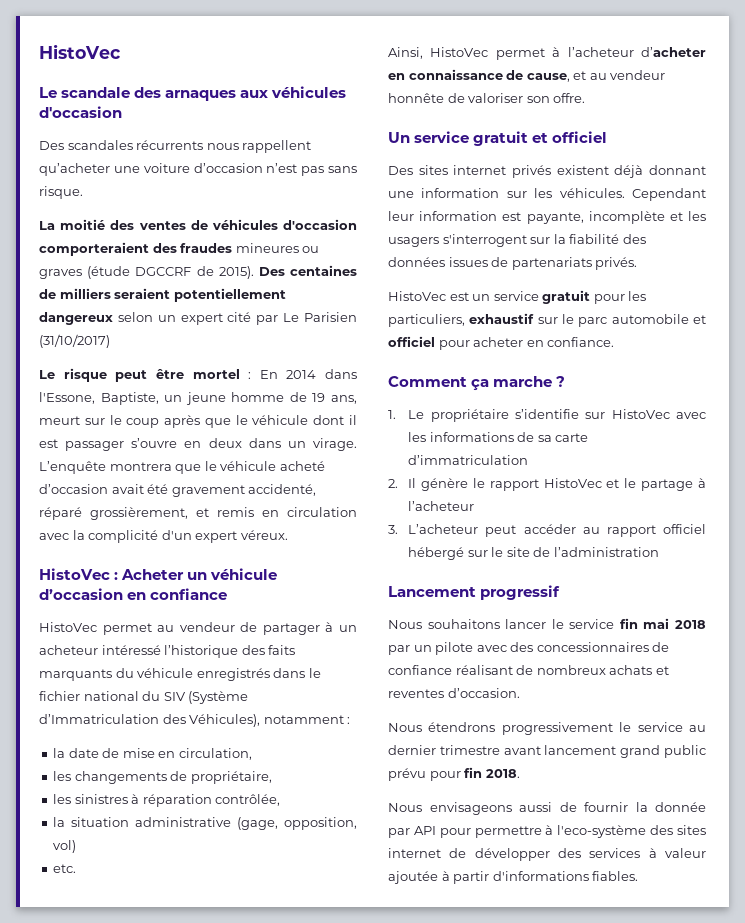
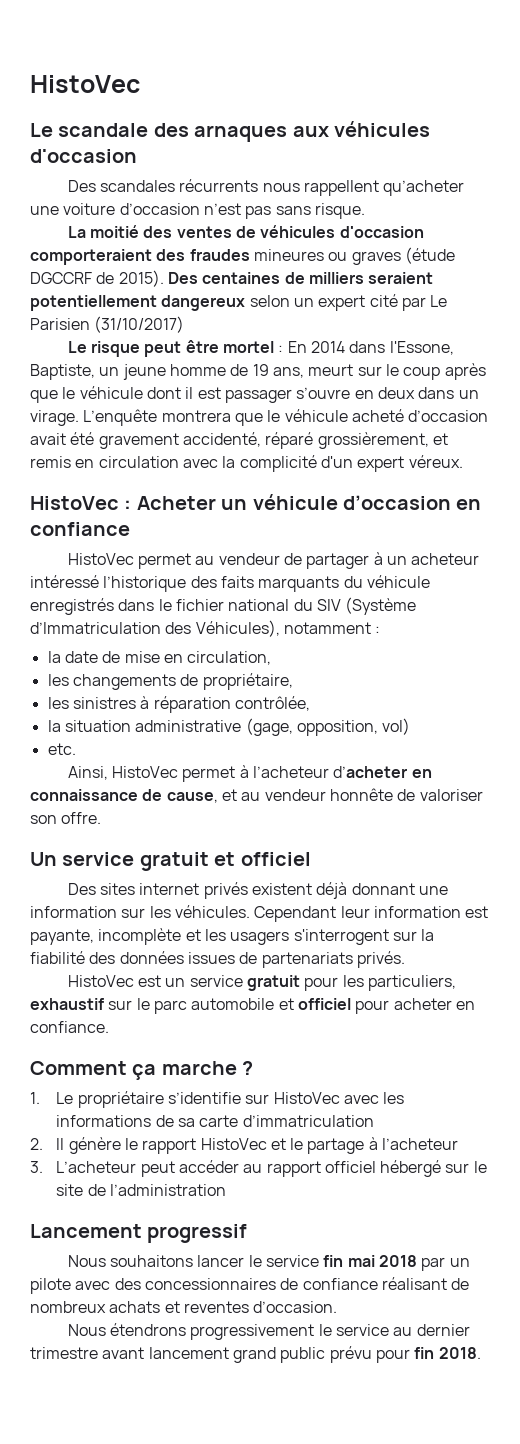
- Nous envisageons aussi de fournir la donnée par API pour permettre à l'eco-système des sites internet de développer des services à valeur ajoutée à partir d'informations fiables.

